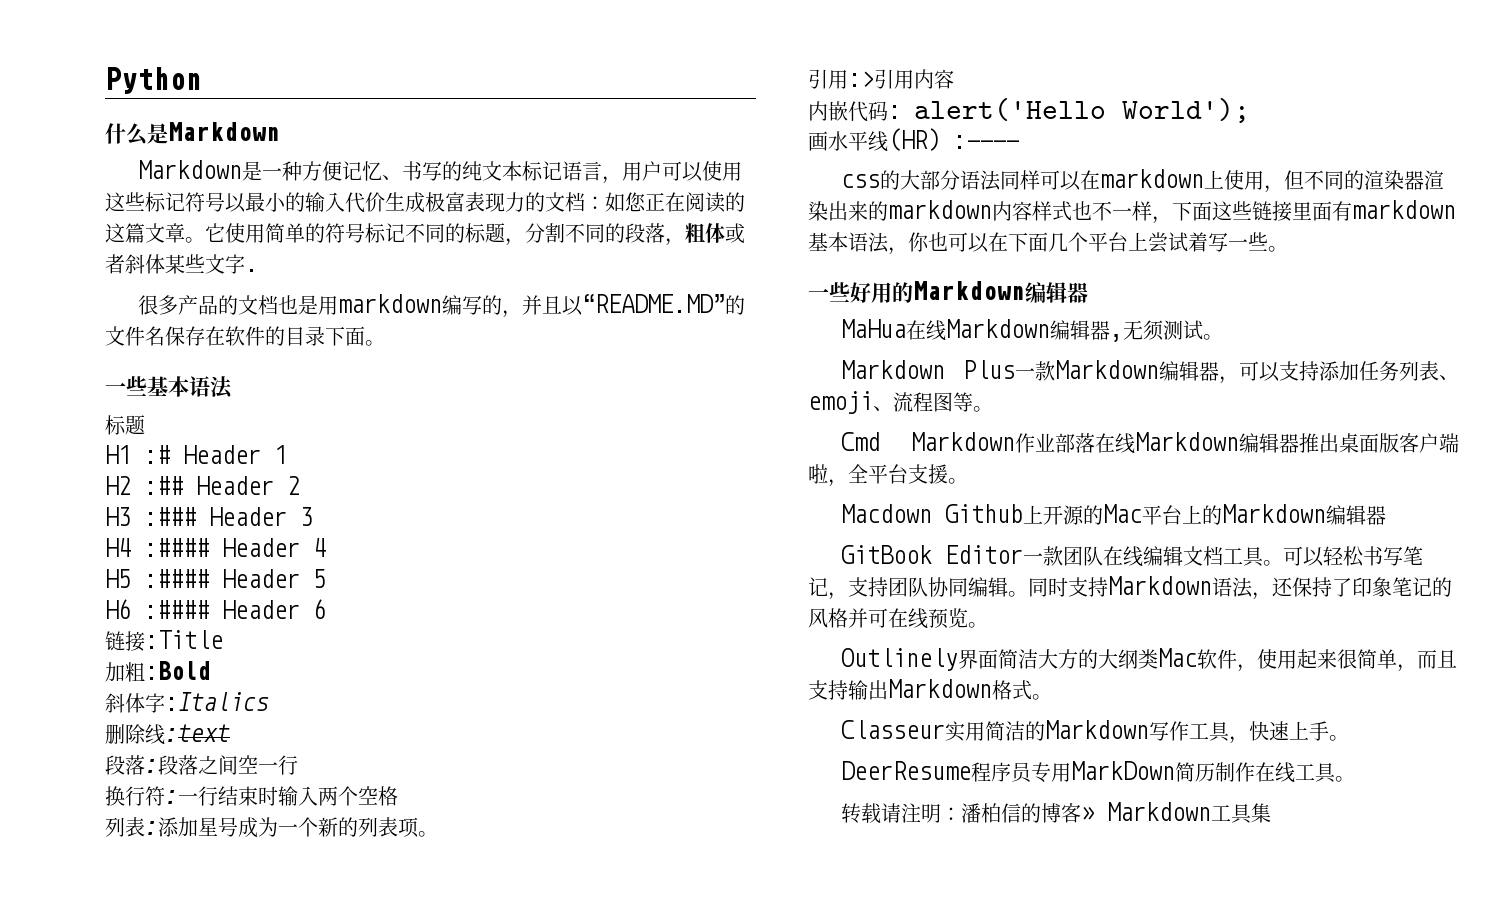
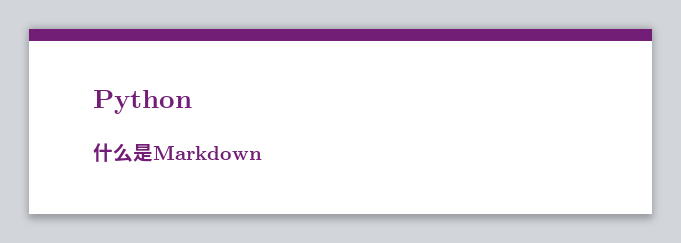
- Markdown是一种方便记忆、书写的纯文本标记语言，用户可以使用这些标记符号以最小的输入代价生成极富表现力的文档：如您正在阅读的这篇文章。它使用简单的符号标记不同的标题，分割不同的段落，粗体或者斜体某些文字.
- 很多产品的文档也是用markdown编写的，并且以“README.MD”的文件名保存在软件的目录下面。
- 一些基本语法
- 标题
- H1 :# Header 1
- H2 :## Header 2
- H3 :### Header 3
- H4 :#### Header 4
- H5 :#### Header 5
- H6 :#### Header 6
- 链接:Title
- 加粗:Bold
- 斜体字:Italics
- 删除线:text
- 段落:段落之间空一行
- 换行符:一行结束时输入两个空格
- 列表:添加星号成为一个新的列表项。
- 引用:>引用内容
- 内嵌代码: alert('Hello World');
- 画水平线(HR) :----
- css的大部分语法同样可以在markdown上使用，但不同的渲染器渲染出来的markdown内容样式也不一样，下面这些链接里面有markdown基本语法，你也可以在下面几个平台上尝试着写一些。
- 一些好用的Markdown编辑器
- MaHua在线Markdown编辑器,无须测试。
- Markdown Plus一款Markdown编辑器，可以支持添加任务列表、emoji、流程图等。
- Cmd Markdown作业部落在线Markdown编辑器推出桌面版客户端啦，全平台支援。
- Macdown Github上开源的Mac平台上的Markdown编辑器
- GitBook Editor一款团队在线编辑文档工具。可以轻松书写笔记，支持团队协同编辑。同时支持Markdown语法，还保持了印象笔记的风格并可在线预览。
- Outlinely界面简洁大方的大纲类Mac软件，使用起来很简单，而且支持输出Markdown格式。
- Classeur实用简洁的Markdown写作工具，快速上手。
- DeerResume程序员专用MarkDown简历制作在线工具。
- 转载请注明：潘柏信的博客» Markdown工具集

